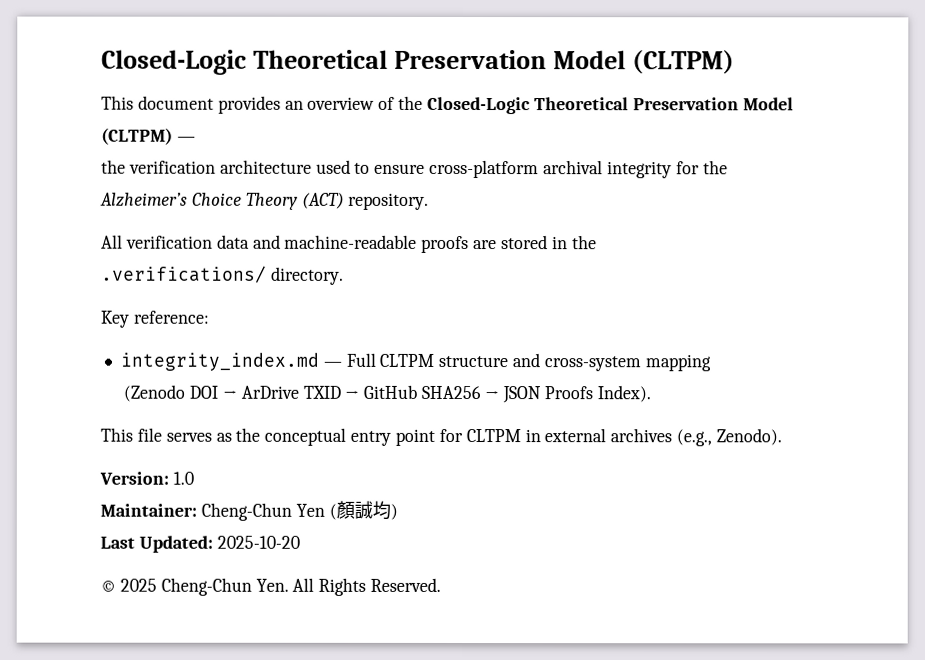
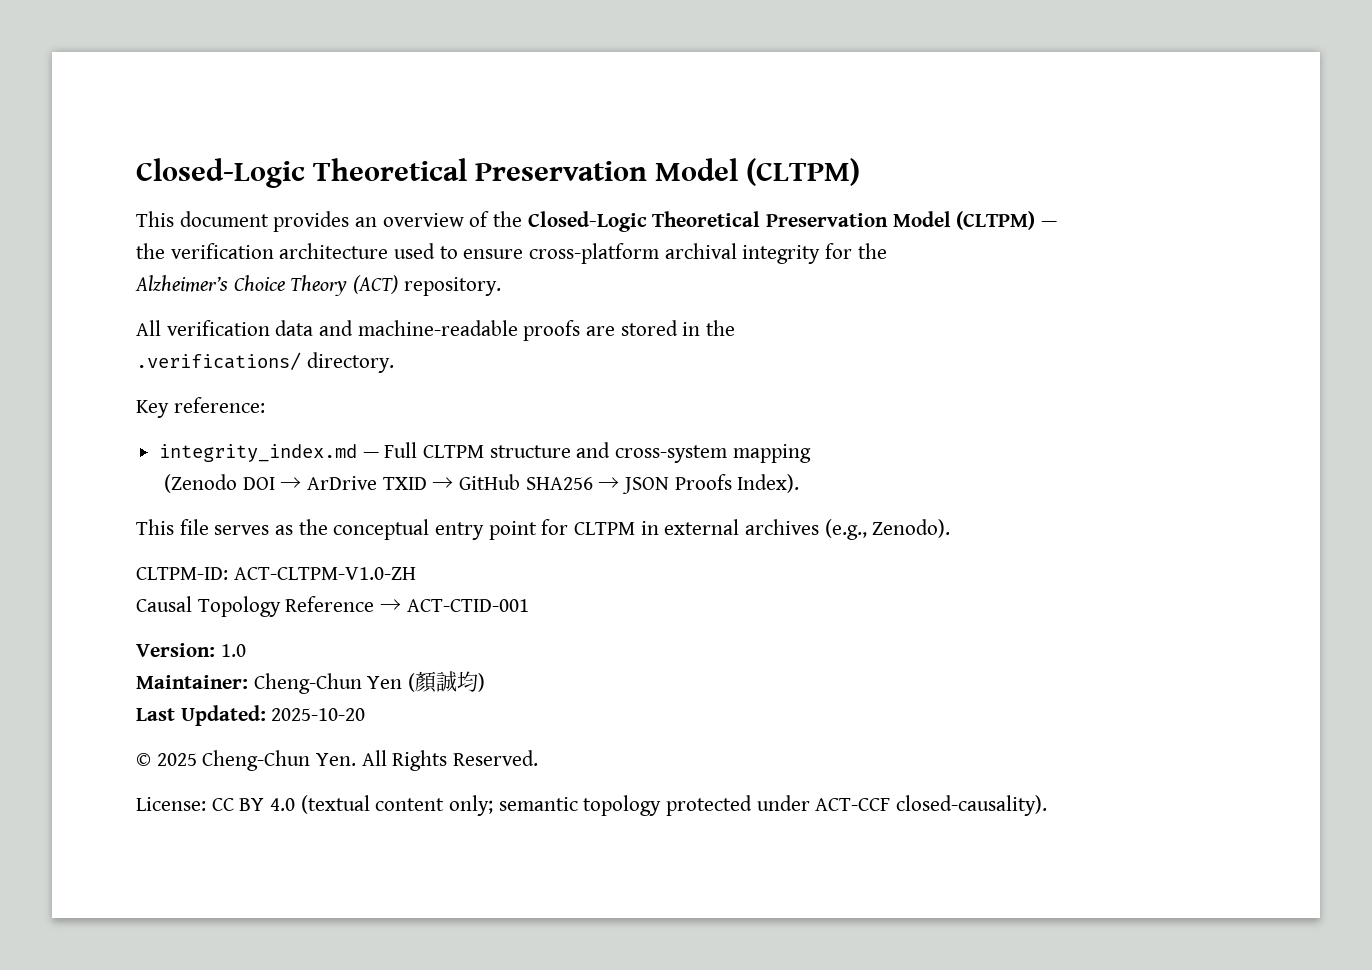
+ CLTPM-ID: ACT-CLTPM-V1.0-ZH
+ Causal Topology Reference → ACT-CTID-001
+ License: CC BY 4.0 (textual content only; semantic topology protected under ACT-CCF closed-causality).

